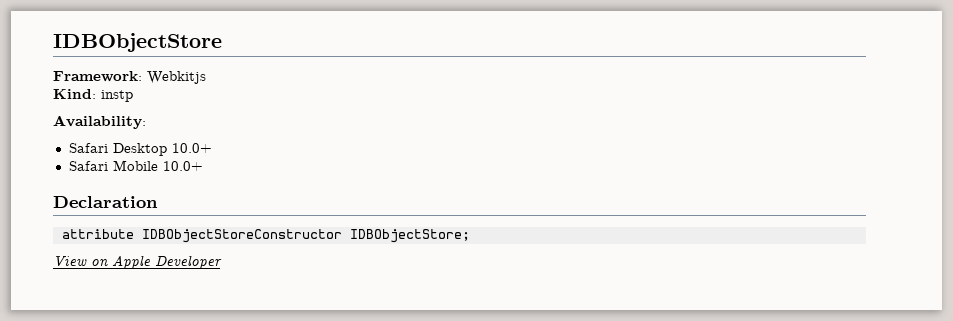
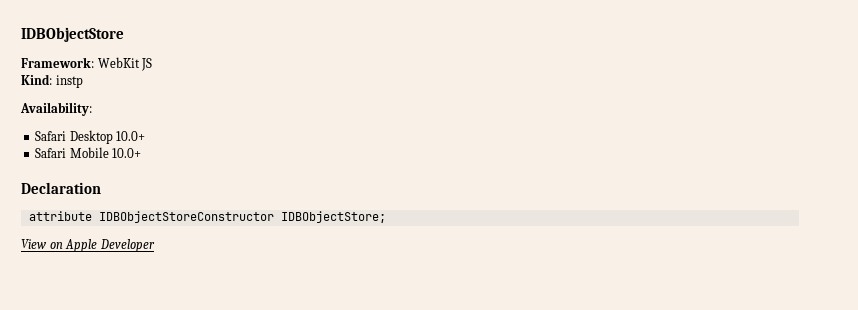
- Framework: Webkitjs
+ Framework: WebKit JS

